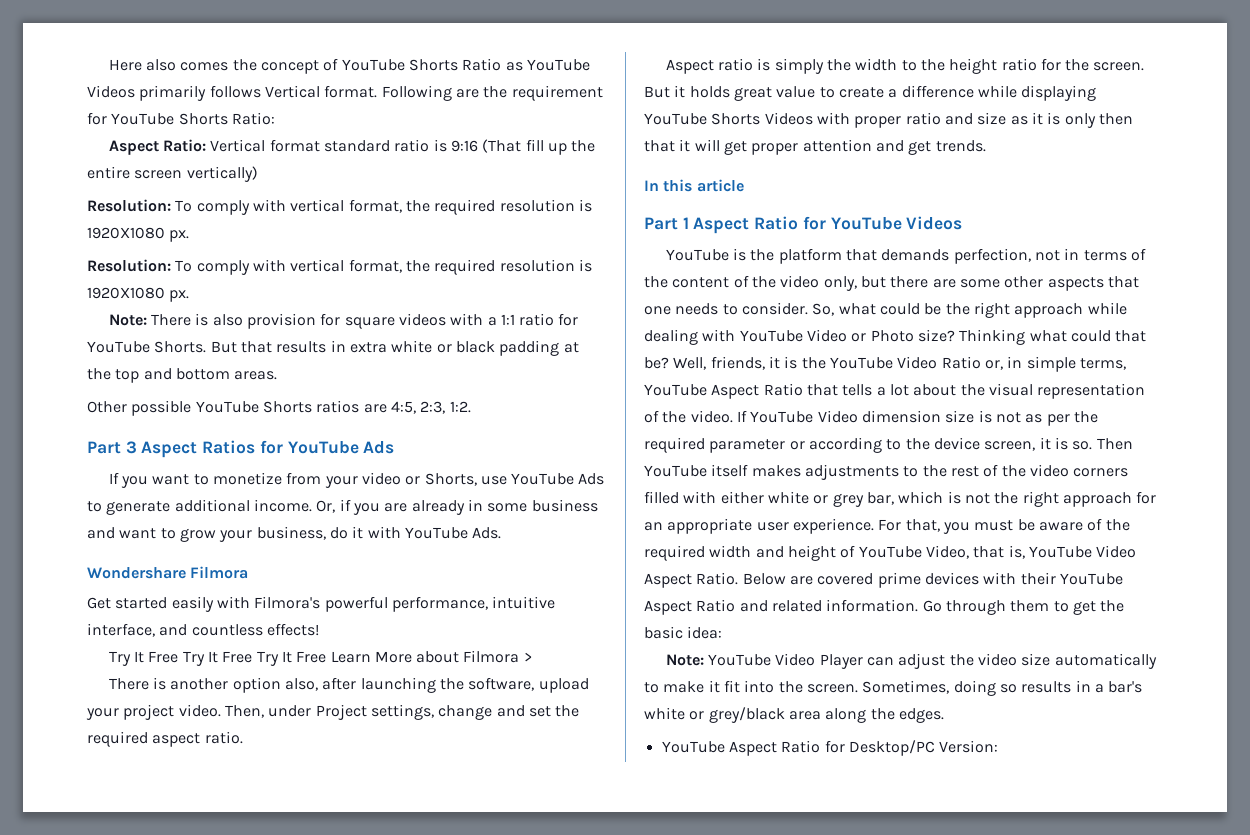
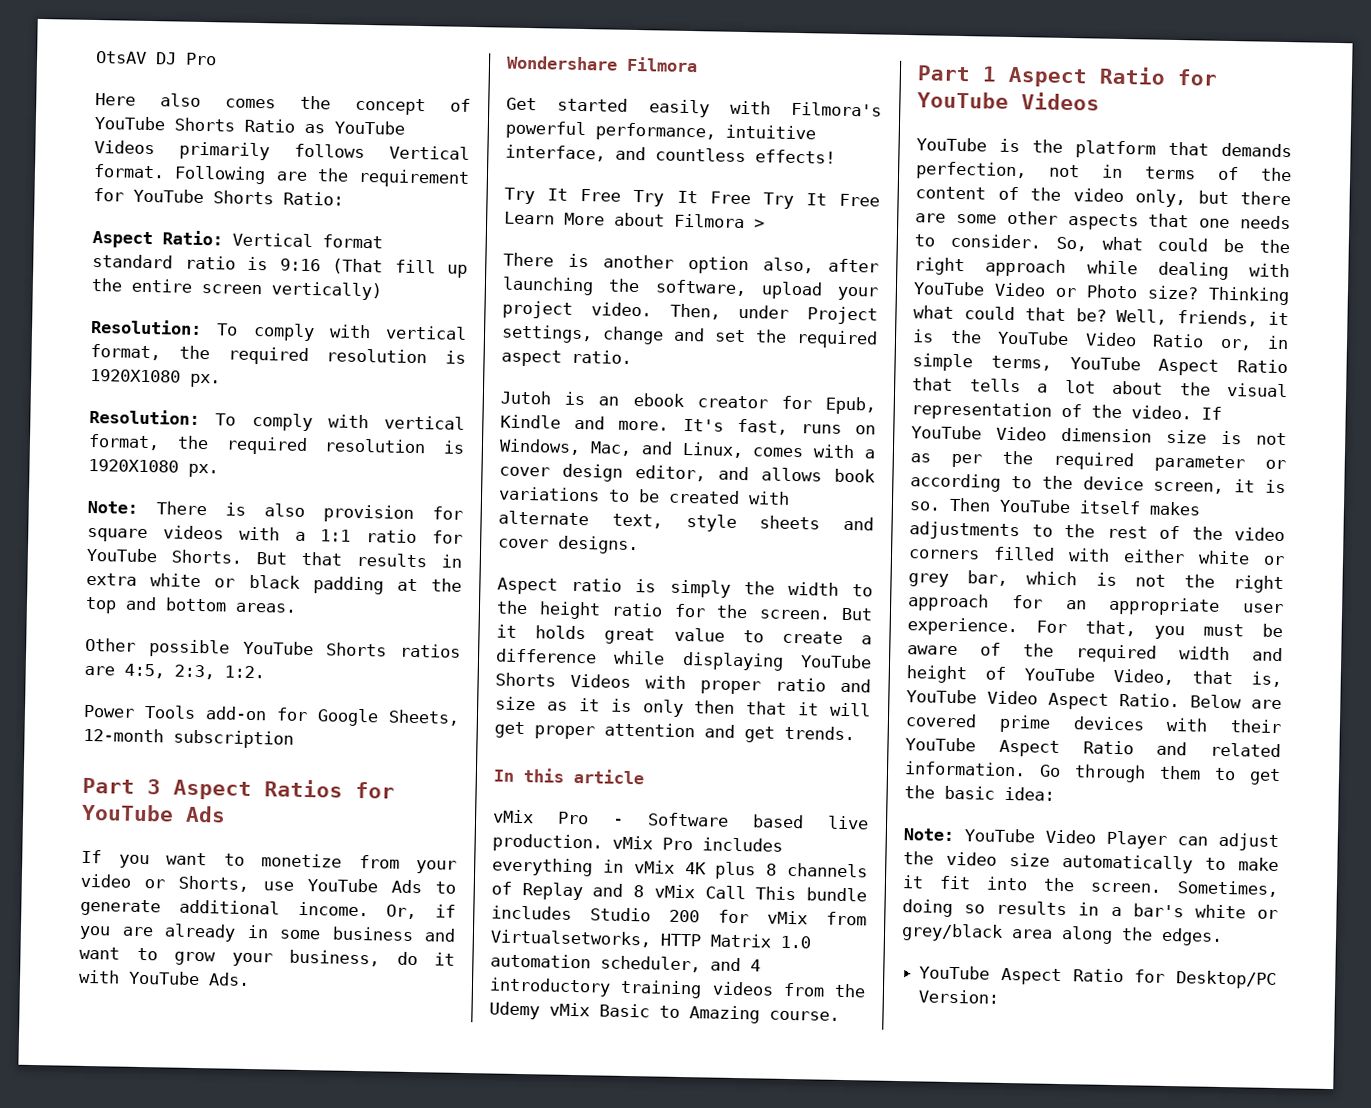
+ OtsAV DJ Pro
+ Power Tools add-on for Google Sheets, 12-month subscription
+ Jutoh is an ebook creator for Epub, Kindle and more. It's fast, runs on Windows, Mac, and Linux, comes with a cover design editor, and allows book variations to be created with alternate text, style sheets and cover designs.
+ vMix Pro - Software based live production. vMix Pro includes everything in vMix 4K plus 8 channels of Replay and 8 vMix Call This bundle includes Studio 200 for vMix from Virtualsetworks, HTTP Matrix 1.0 automation scheduler, and 4 introductory training videos from the Udemy vMix Basic to Amazing course.

